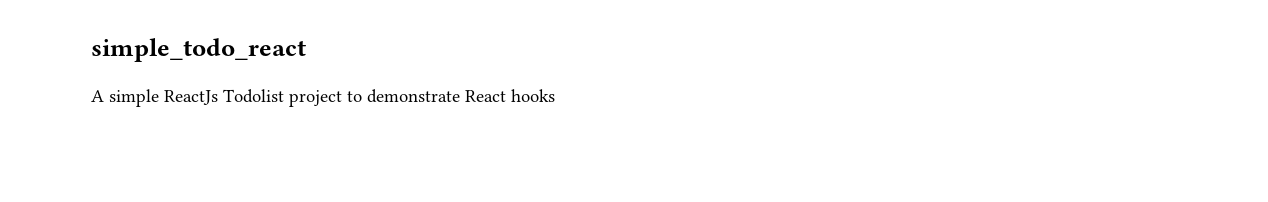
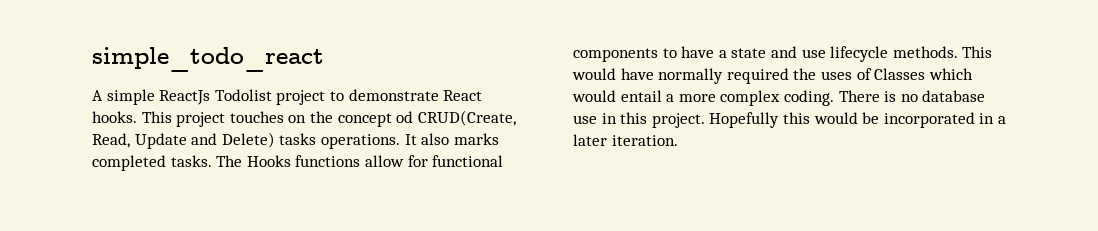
- A simple ReactJs Todolist project to demonstrate React hooks
+ A simple ReactJs Todolist project to demonstrate React hooks. This project touches on the concept od CRUD(Create, Read, Update and Delete) tasks operations. It also marks completed tasks. The Hooks functions allow for functional components to have a state and use lifecycle methods. This would have normally required the uses of Classes which would entail a more complex coding. There is no database use in this project. Hopefully this would be incorporated in a later iteration.

